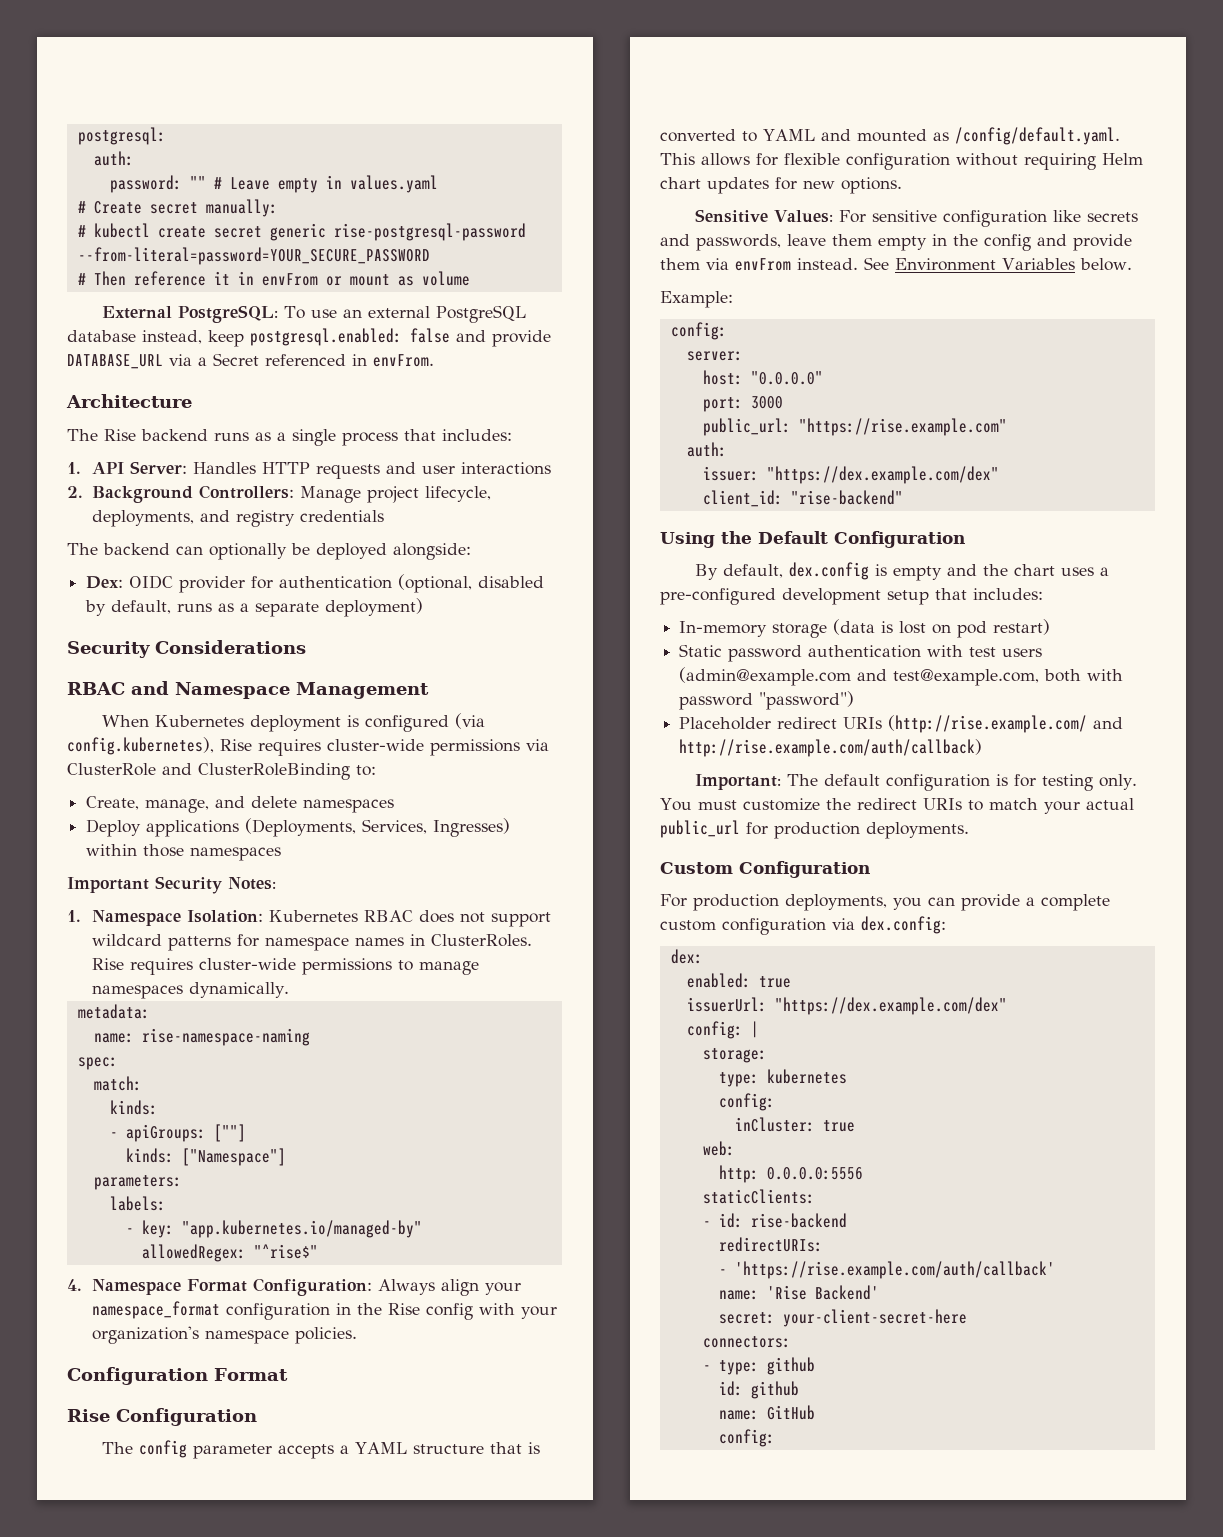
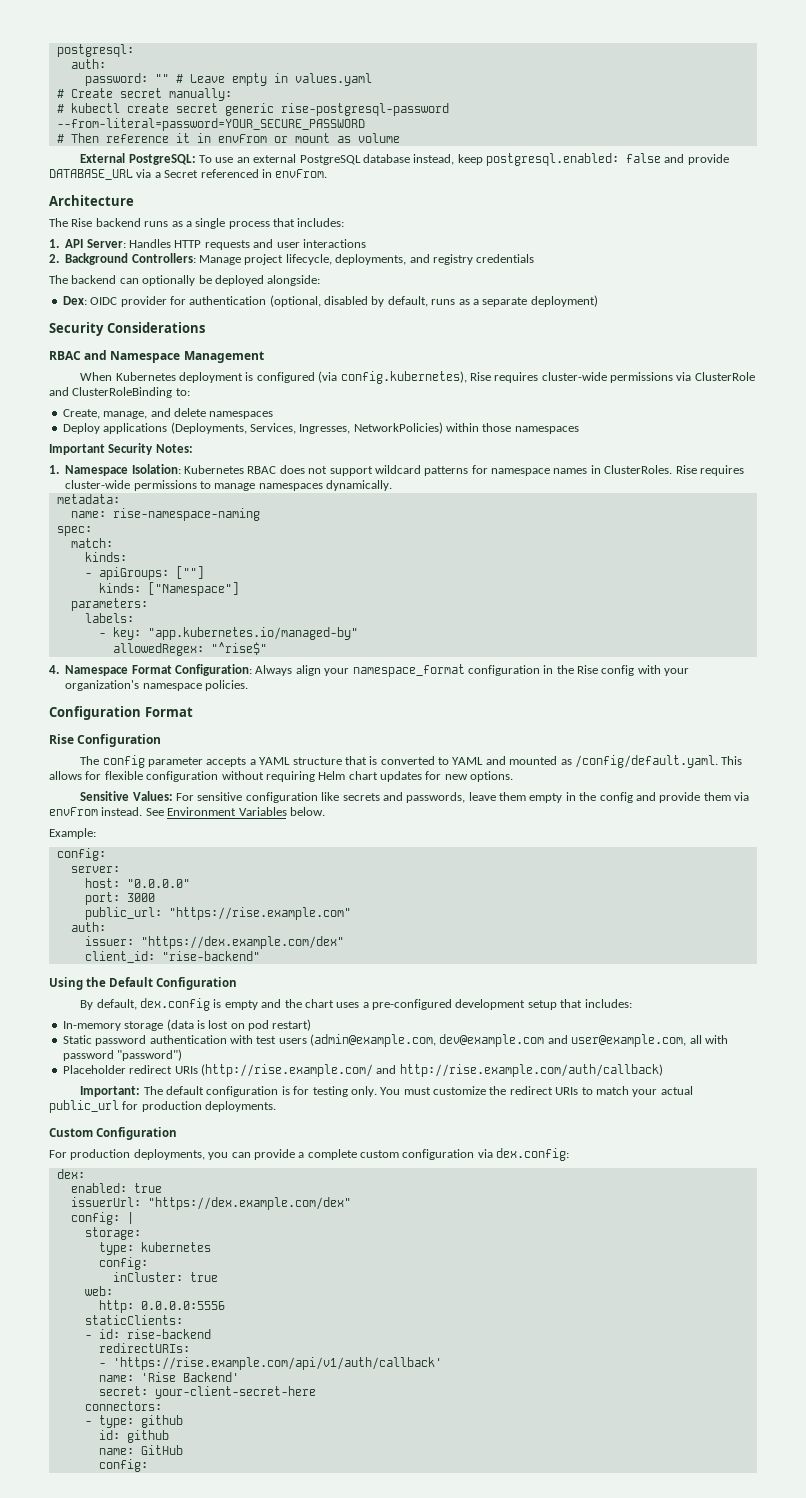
- Deploy applications (Deployments, Services, Ingresses) within those namespaces
+ Deploy applications (Deployments, Services, Ingresses, NetworkPolicies) within those namespaces
- Static password authentication with test users (admin@example.com and test@example.com, both with password "password")
+ Static password authentication with test users (admin@example.com, dev@example.com and user@example.com, all with password "password")
- - 'https://rise.example.com/auth/callback'
+ - 'https://rise.example.com/api/v1/auth/callback'

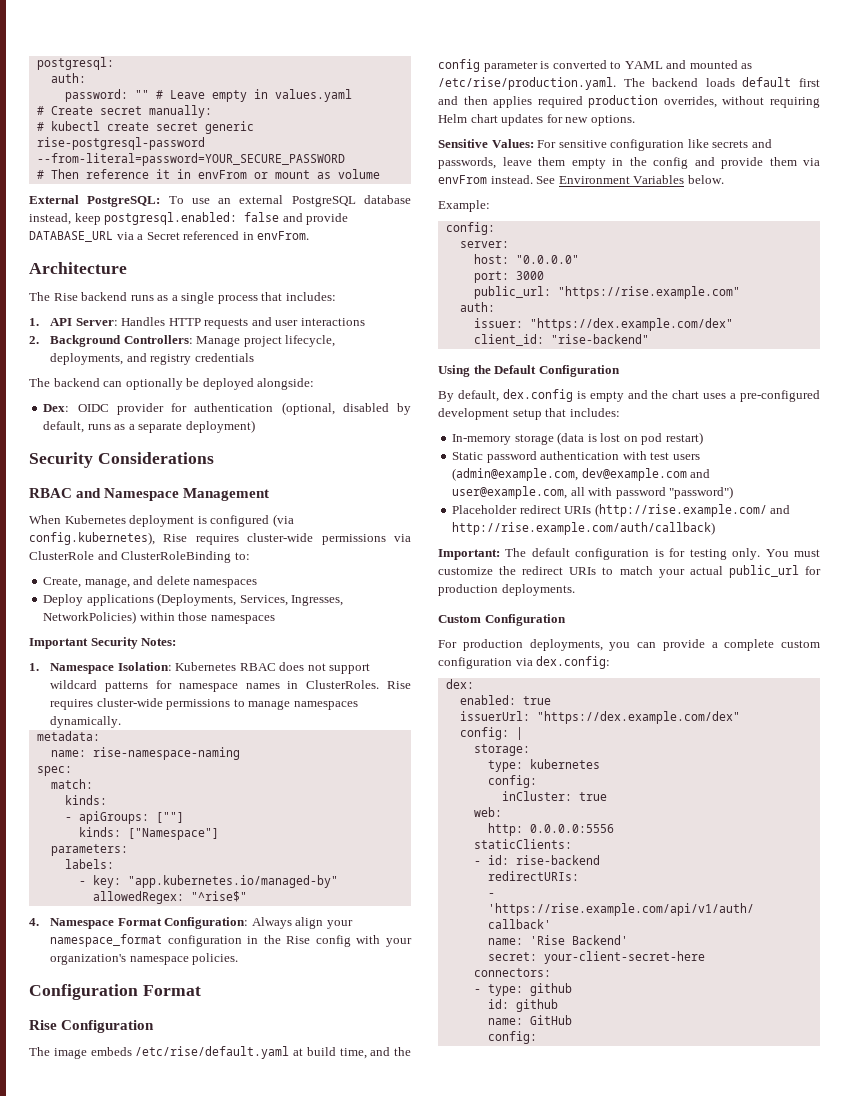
- The config parameter accepts a YAML structure that is converted to YAML and mounted as /config/default.yaml. This allows for flexible configuration without requiring Helm chart updates for new options.
+ The image embeds /etc/rise/default.yaml at build time, and the config parameter is converted to YAML and mounted as /etc/rise/production.yaml. The backend loads default first and then applies required production overrides, without requiring Helm chart updates for new options.

